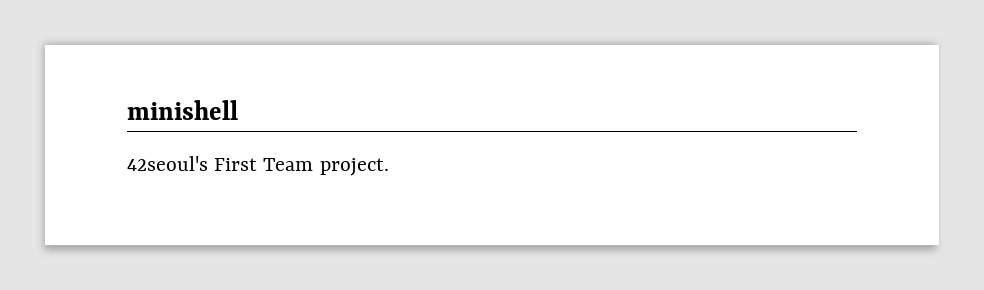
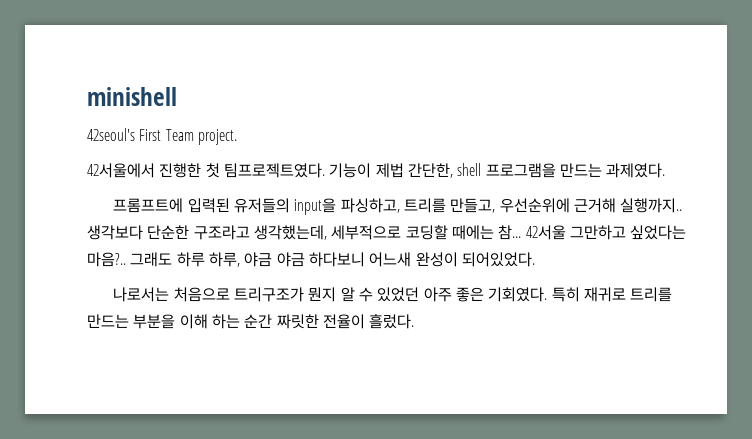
+ 42서울에서 진행한 첫 팀프로젝트였다. 기능이 제법 간단한, shell 프로그램을 만드는 과제였다.
+ 프롬프트에 입력된 유저들의 input을 파싱하고, 트리를 만들고, 우선순위에 근거해 실행까지.. 생각보다 단순한 구조라고 생각했는데, 세부적으로 코딩할 때에는 참... 42서울 그만하고 싶었다는 마음?.. 그래도 하루 하루, 야금 야금 하다보니 어느새 완성이 되어있었다.
+ 나로서는 처음으로 트리구조가 뭔지 알 수 있었던 아주 좋은 기회였다. 특히 재귀로 트리를 만드는 부분을 이해 하는 순간 짜릿한 전율이 흘렀다.

